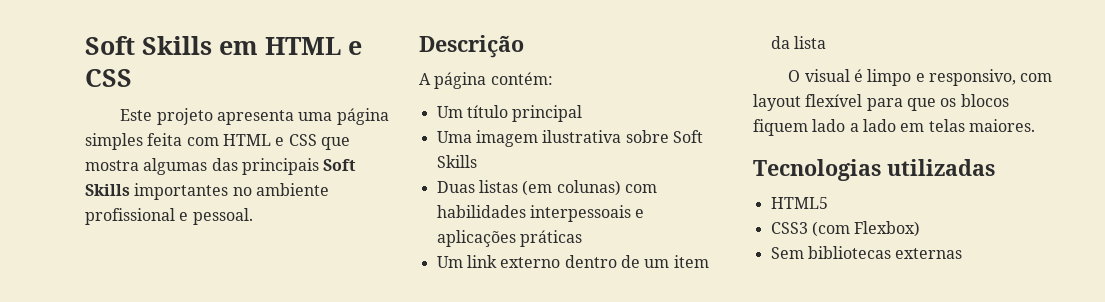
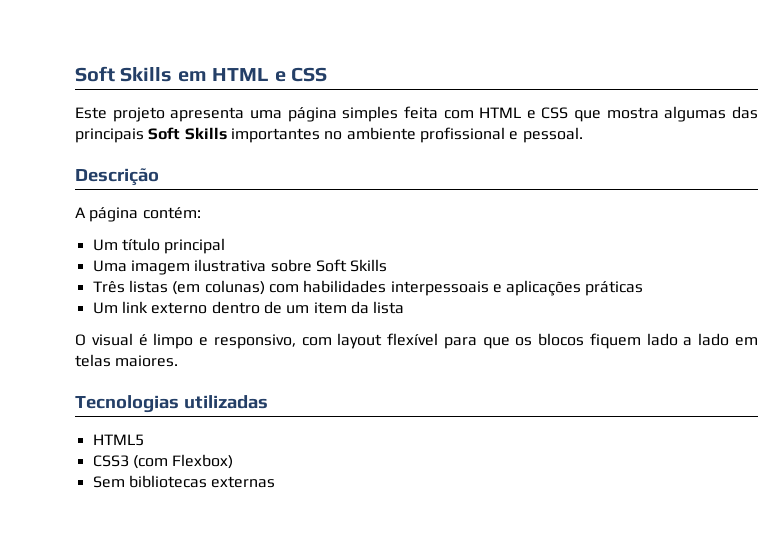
- Duas listas (em colunas) com habilidades interpessoais e aplicações práticas
+ Três listas (em colunas) com habilidades interpessoais e aplicações práticas

